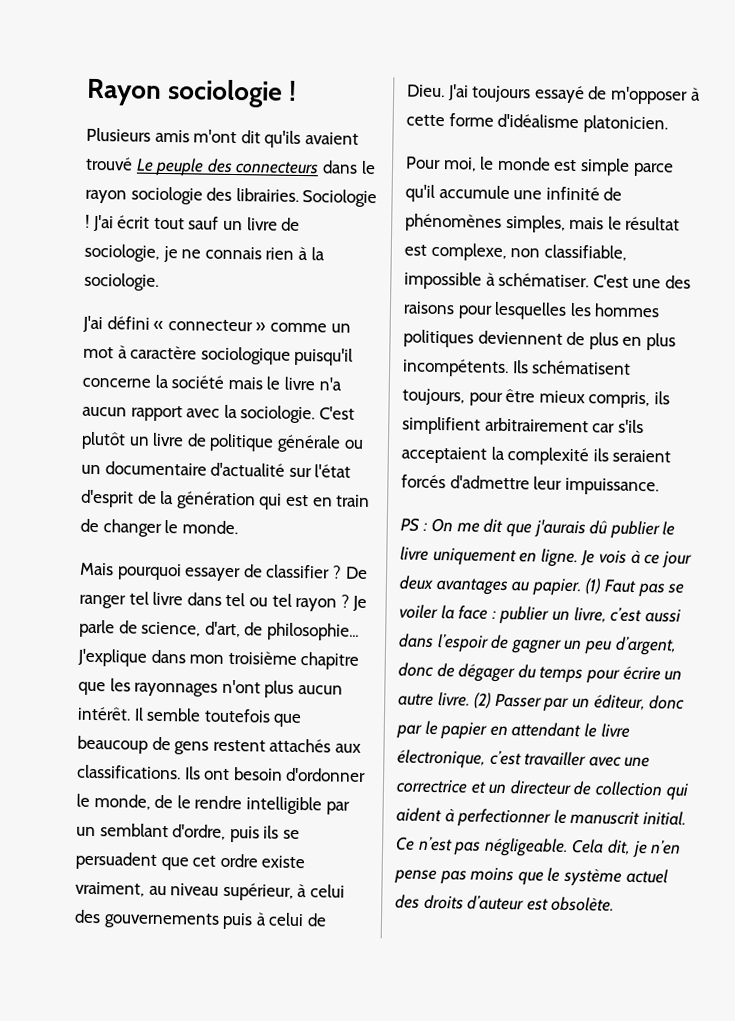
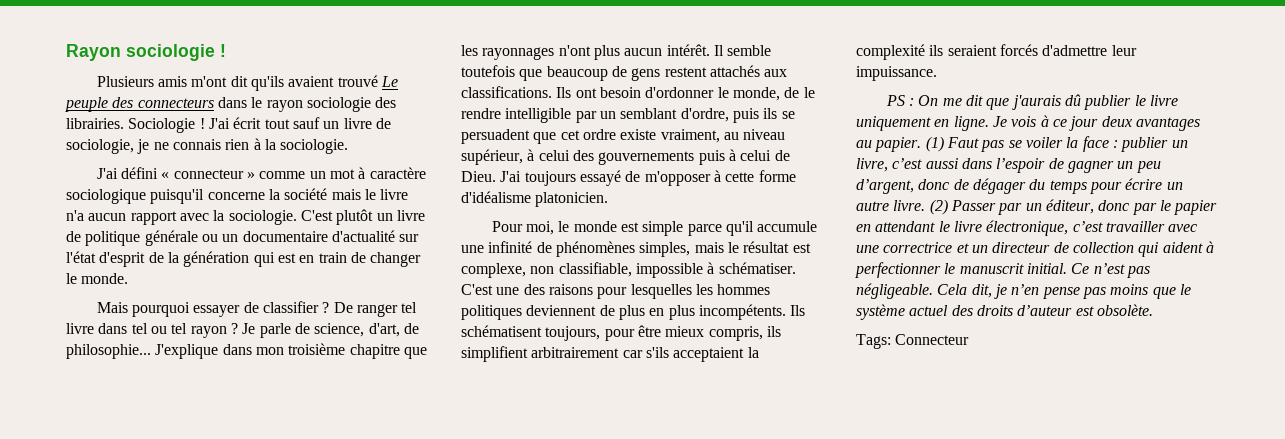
+ Tags: Connecteur

